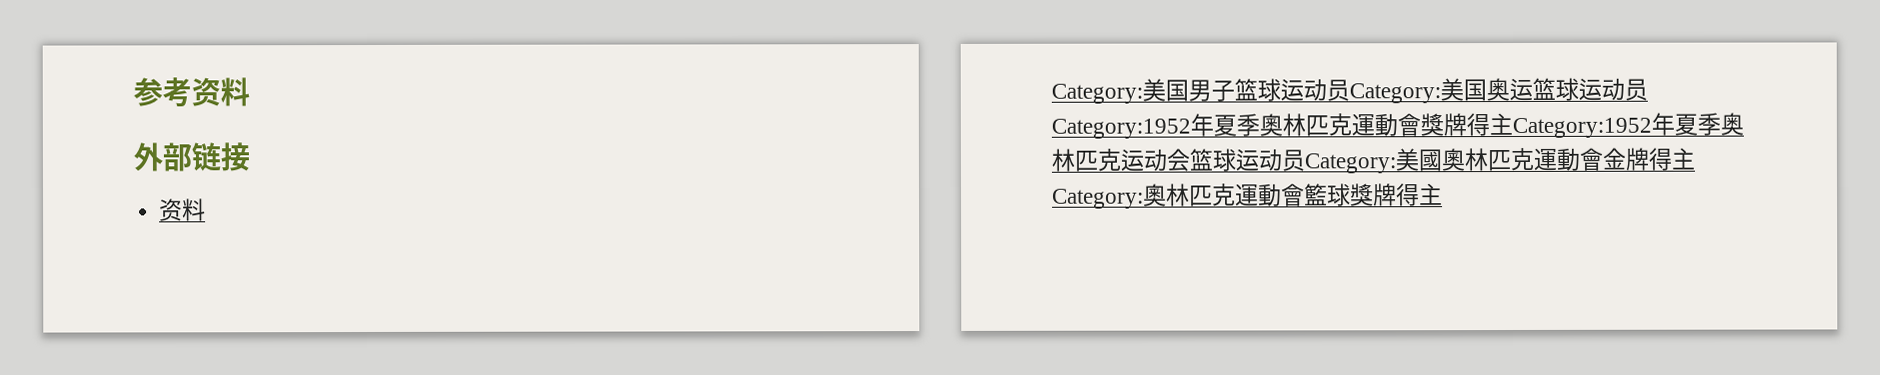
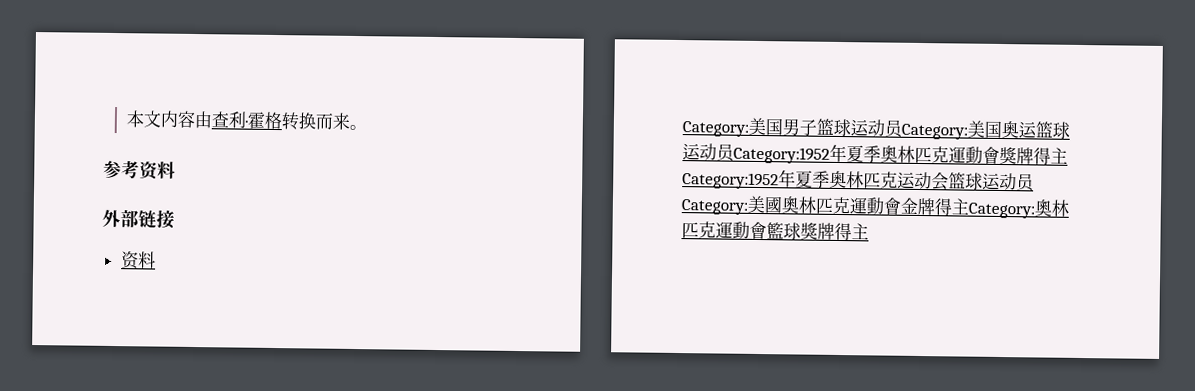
+ 本文内容由查利·霍格转换而来。

